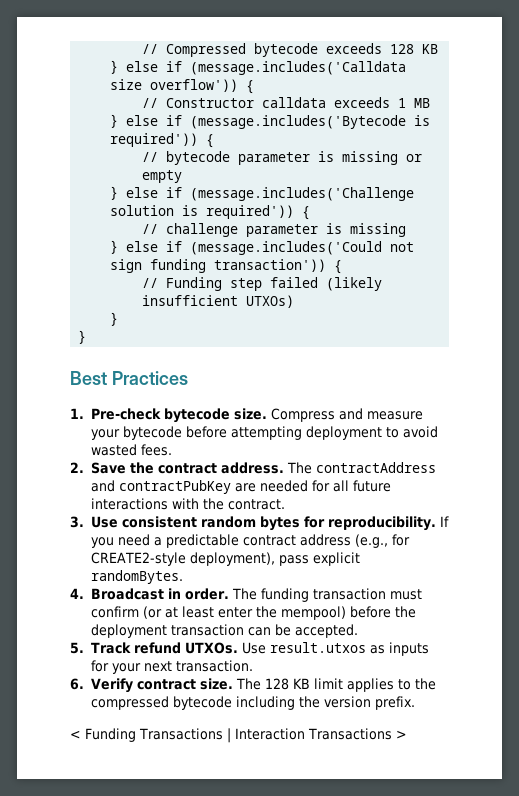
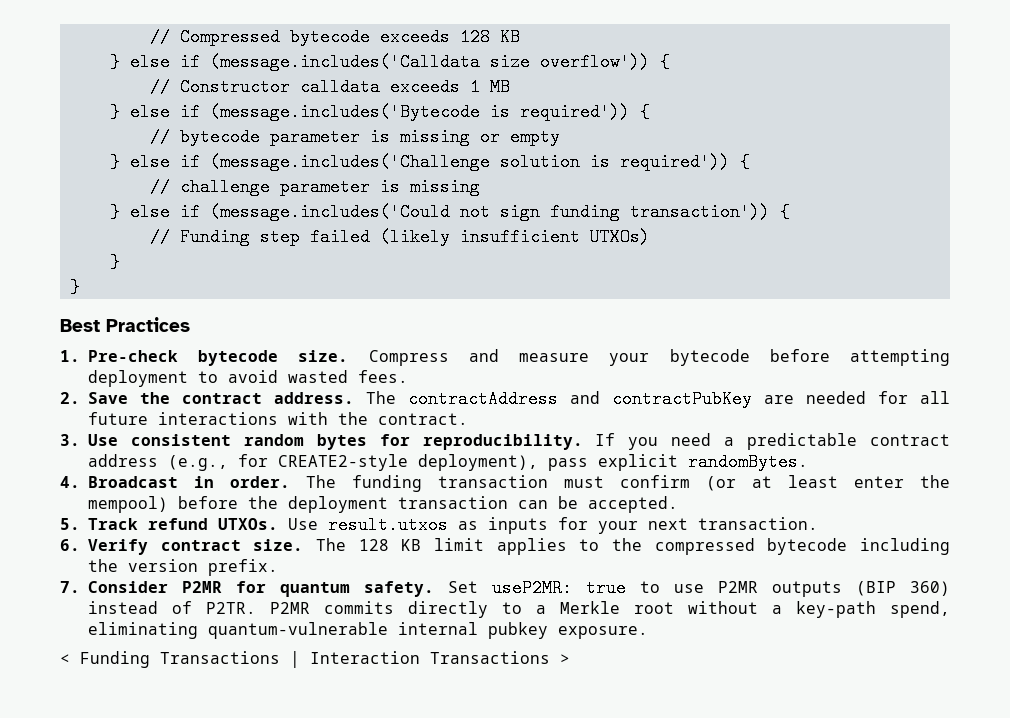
+ 7. Consider P2MR for quantum safety. Set useP2MR: true to use P2MR outputs (BIP 360) instead of P2TR. P2MR commits directly to a Merkle root without a key-path spend, eliminating quantum-vulnerable internal pubkey exposure.

